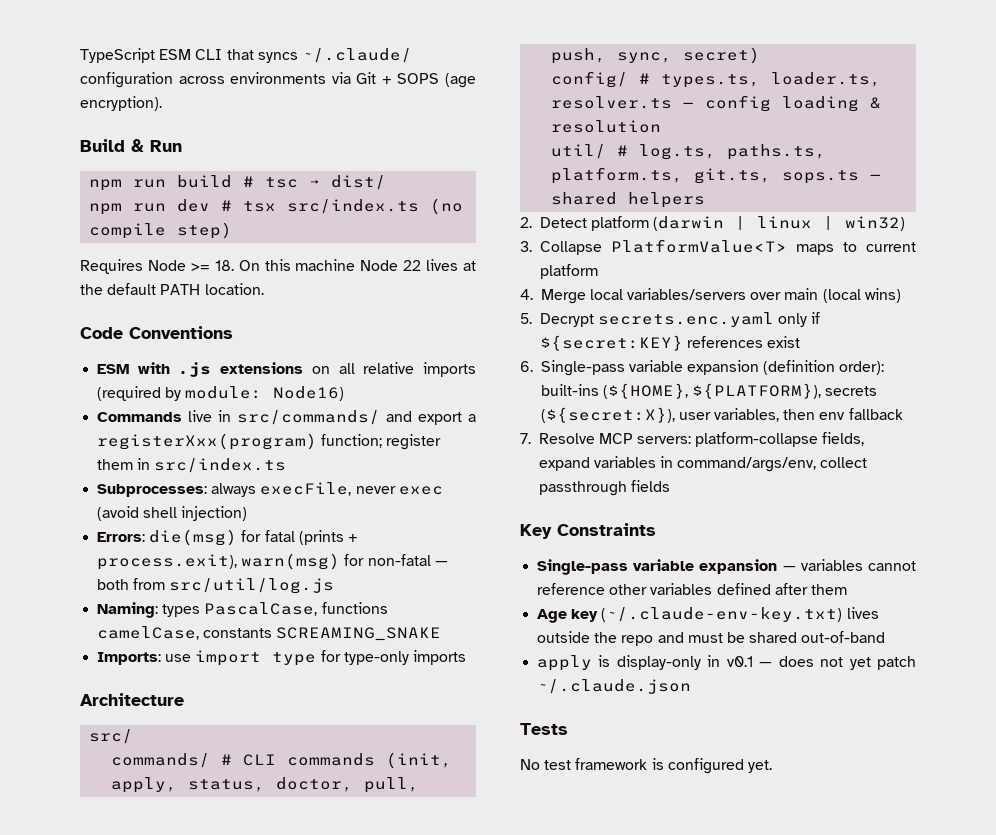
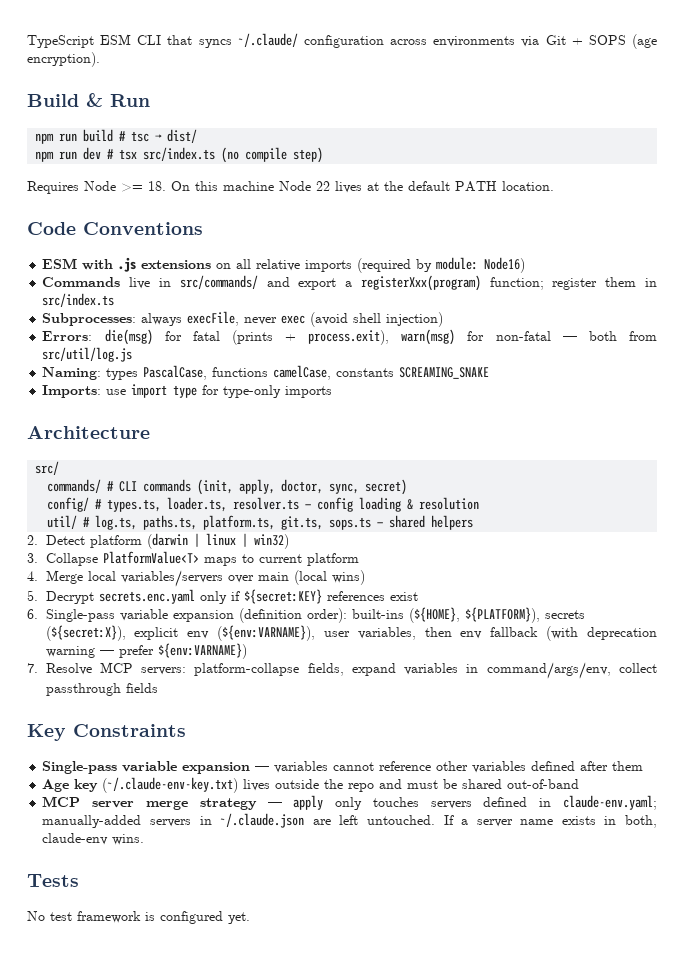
- commands/ # CLI commands (init, apply, status, doctor, pull, push, sync, secret)
+ commands/ # CLI commands (init, apply, doctor, sync, secret)
- 6. Single-pass variable expansion (definition order): built-ins (${HOME}, ${PLATFORM}), secrets (${secret:X}), user variables, then env fallback
+ 6. Single-pass variable expansion (definition order): built-ins (${HOME}, ${PLATFORM}), secrets (${secret:X}), explicit env (${env:VARNAME}), user variables, then env fallback (with deprecation warning — prefer ${env:VARNAME})
- apply is display-only in v0.1 — does not yet patch ~/.claude.json
+ MCP server merge strategy — apply only touches servers defined in claude-env.yaml; manually-added servers in ~/.claude.json are left untouched. If a server name exists in both, claude-env wins.

